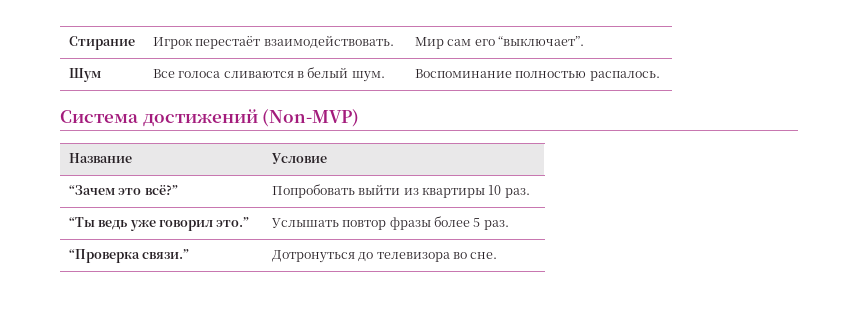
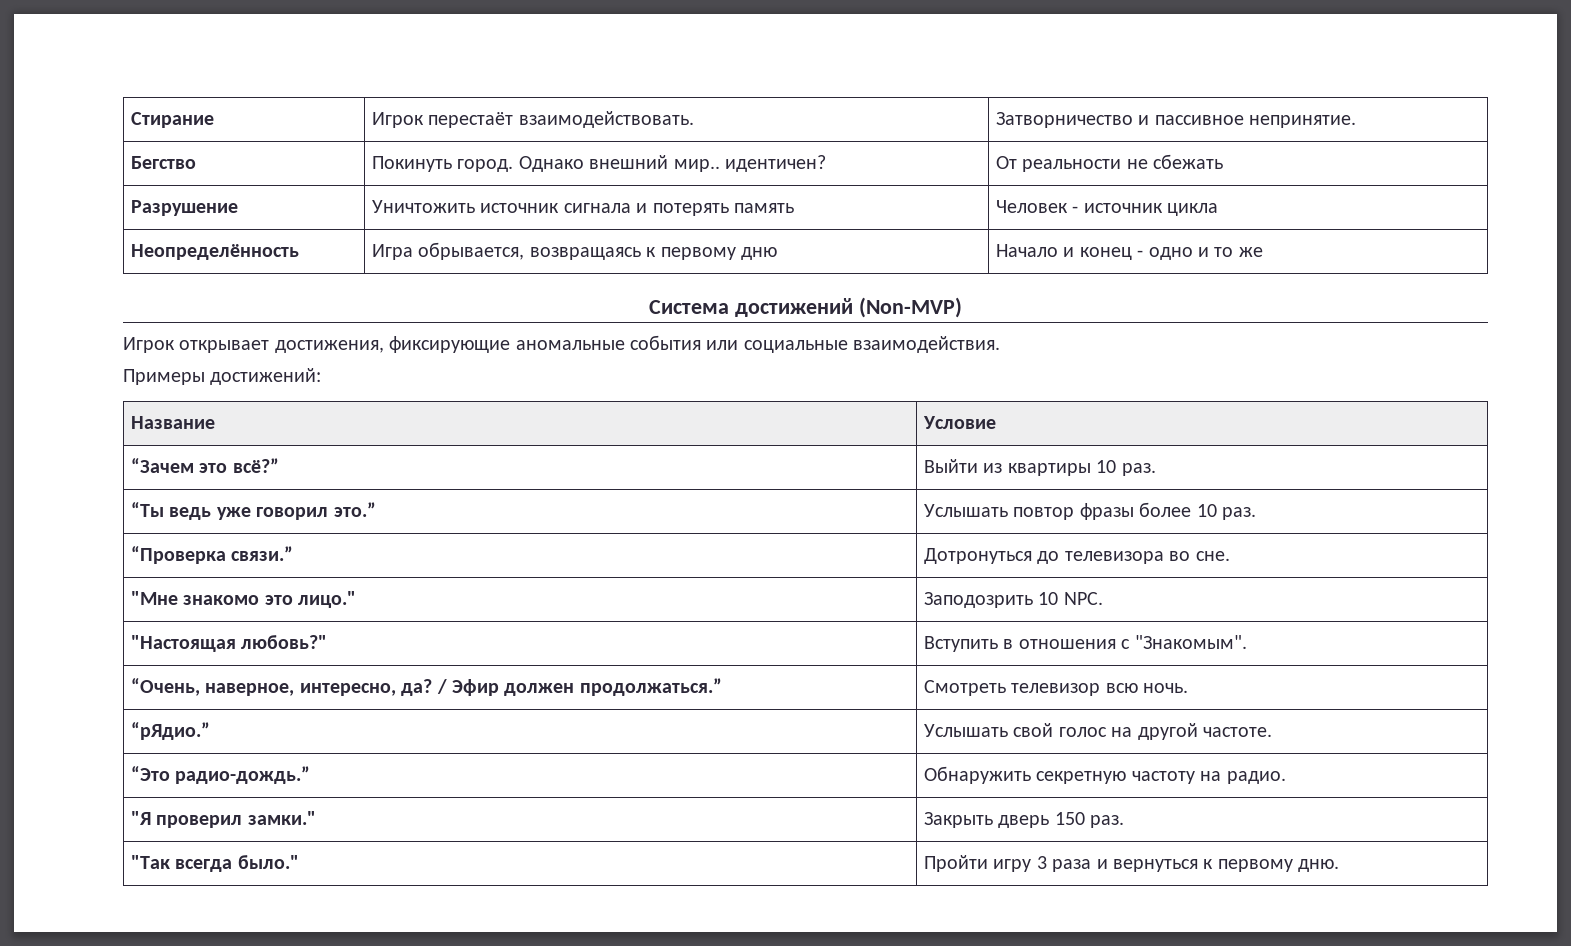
- Стирание | Игрок перестаёт взаимодействовать. | Мир сам его “выключает”.
- Шум | Все голоса сливаются в белый шум. | Воспоминание полностью распалось.
+ Стирание | Игрок перестаёт взаимодействовать. | Затворничество и пассивное непринятие.
+ Бегство | Покинуть город. Однако внешний мир.. идентичен? | От реальности не сбежать
+ Разрушение | Уничтожить источник сигнала и потерять память | Человек - источник цикла
+ Неопределённость | Игра обрывается, возвращаясь к первому дню | Начало и конец - одно и то же
  Система достижений (Non-MVP)
+ Игрок открывает достижения, фиксирующие аномальные события или социальные взаимодействия.
+ Примеры достижений:
- “Зачем это всё?” | Попробовать выйти из квартиры 10 раз.
+ “Зачем это всё?” | Выйти из квартиры 10 раз.
- “Ты ведь уже говорил это.” | Услышать повтор фразы более 5 раз.
+ “Ты ведь уже говорил это.” | Услышать повтор фразы более 10 раз.
+ "Мне знакомо это лицо." | Заподозрить 10 NPC.
+ "Настоящая любовь?" | Вступить в отношения с "Знакомым".
+ “Очень, наверное, интересно, да? / Эфир должен продолжаться.” | Смотреть телевизор всю ночь.
+ “рЯдио.” | Услышать свой голос на другой частоте.
+ “Это радио-дождь.” | Обнаружить секретную частоту на радио.
+ "Я проверил замки." | Закрыть дверь 150 раз.
+ "Так всегда было." | Пройти игру 3 раза и вернуться к первому дню.

